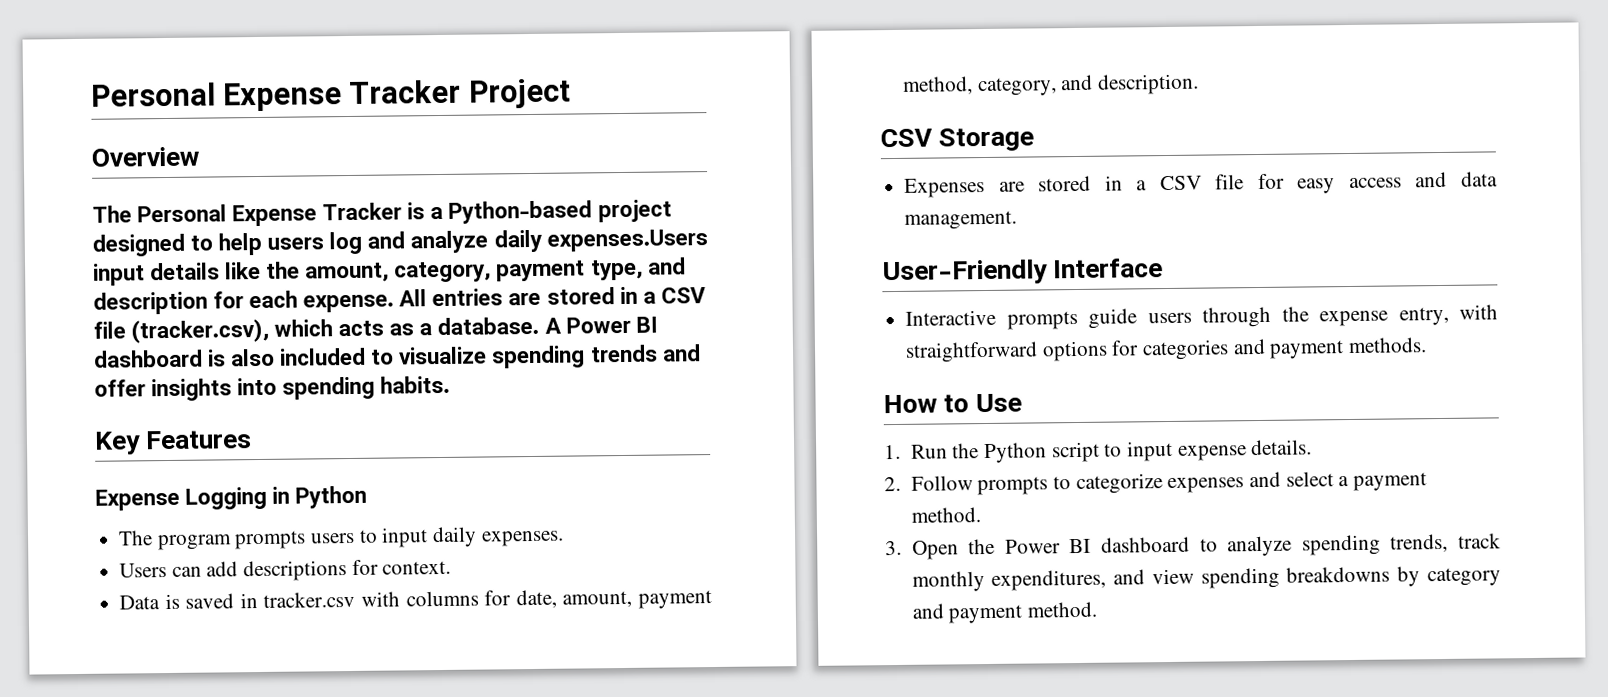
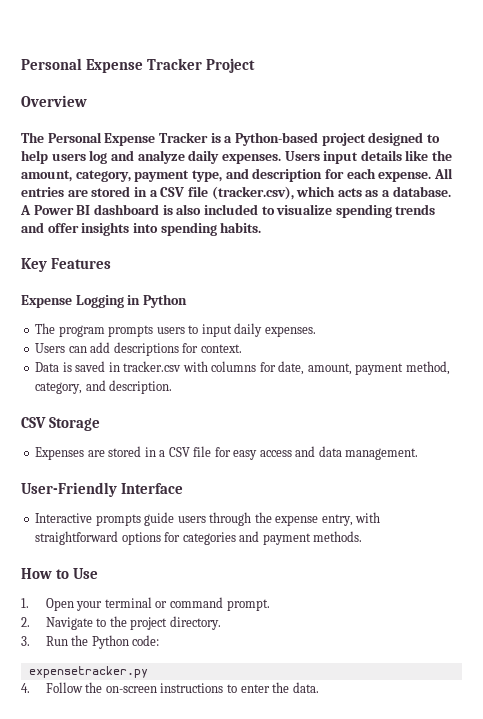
- The Personal Expense Tracker is a Python-based project designed to help users log and analyze daily expenses.Users input details like the amount, category, payment type, and description for each expense.
+ The Personal Expense Tracker is a Python-based project designed to help users log and analyze daily expenses. Users input details like the amount, category, payment type, and description for each expense.
- 1. Run the Python script to input expense details.
- 2. Follow prompts to categorize expenses and select a payment method.
- 3. Open the Power BI dashboard to analyze spending trends, track monthly expenditures, and view spending breakdowns by category and payment method.
+ 1. Open your terminal or command prompt.
+ 2. Navigate to the project directory.
+ 3. Run the Python code:
+ expensetracker.py
+ 4. Follow the on-screen instructions to enter the data.

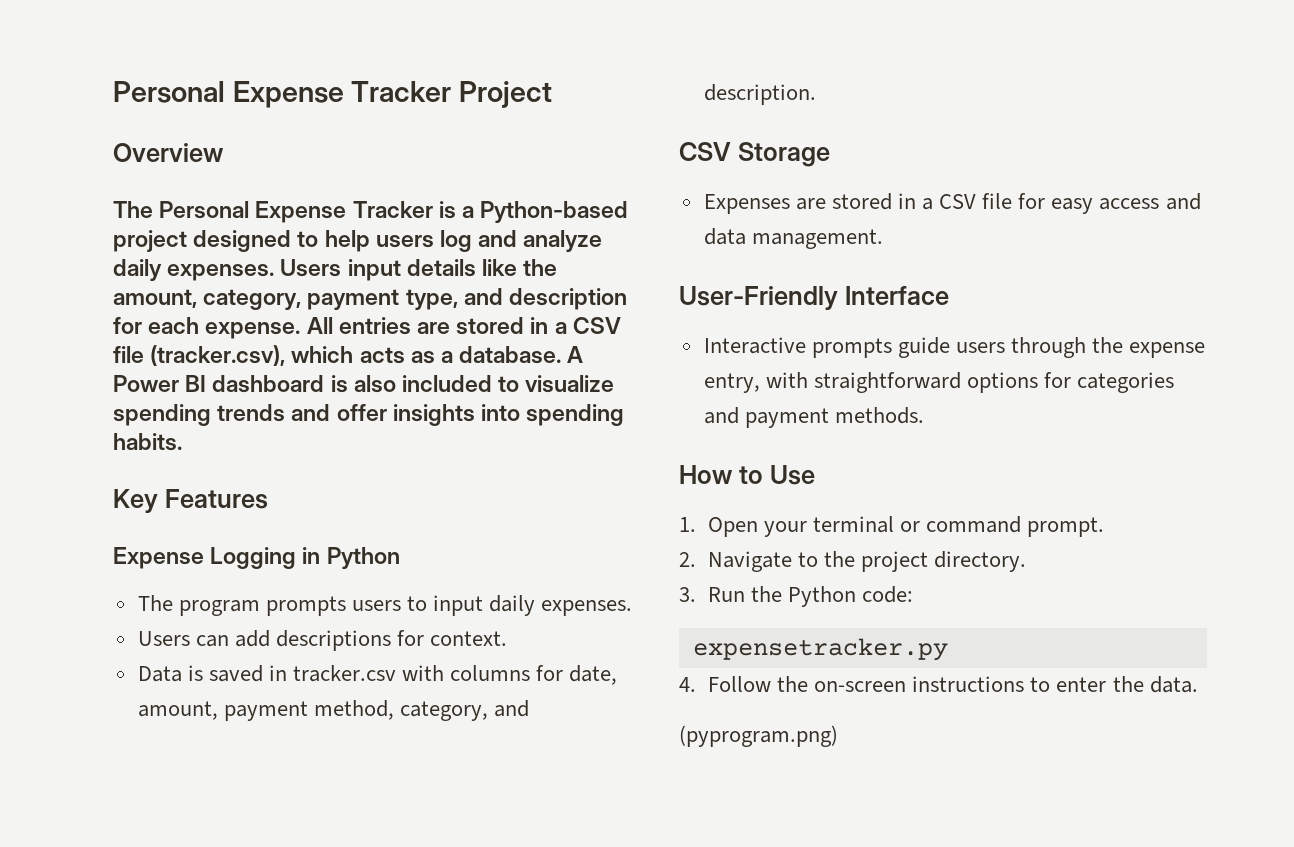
+ (pyprogram.png)

